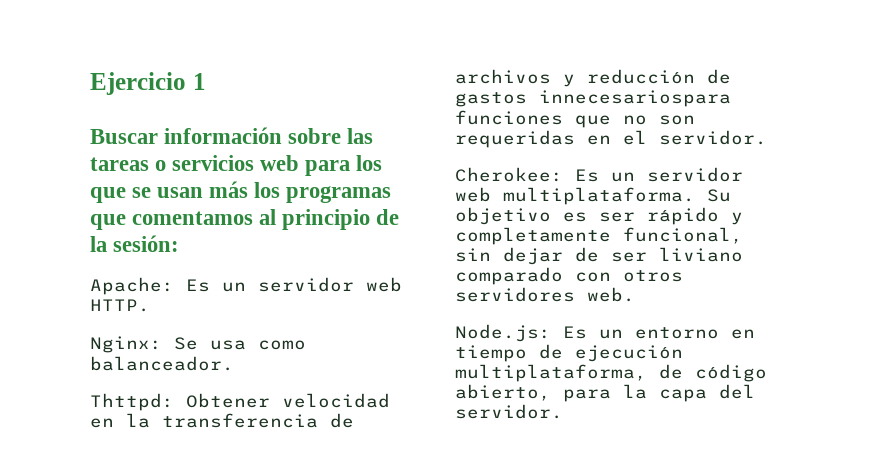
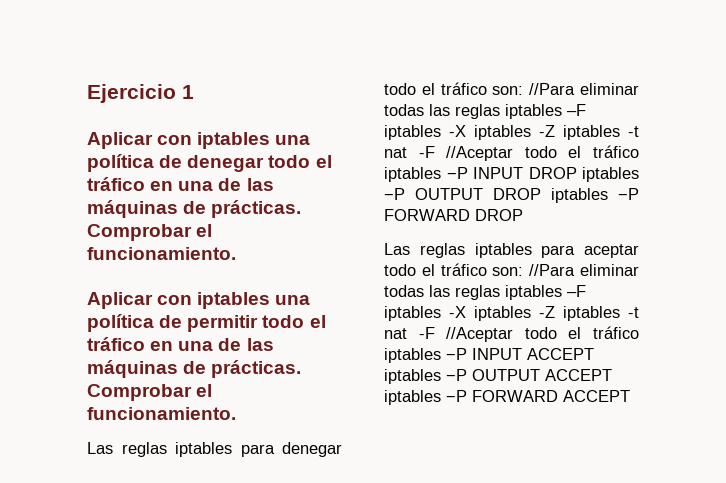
- Buscar información sobre las tareas o servicios web para los que se usan más los programas que comentamos al principio de la sesión:
- Apache: Es un servidor web HTTP.
- Nginx: Se usa como balanceador.
- Thttpd: Obtener velocidad en la transferencia de archivos y reducción de gastos innecesariospara funciones que no son requeridas en el servidor.
- Cherokee: Es un servidor web multiplataforma. Su objetivo es ser rápido y completamente funcional, sin dejar de ser liviano comparado con otros servidores web.
- Node.js: Es un entorno en tiempo de ejecución multiplataforma, de código abierto, para la capa del servidor.
+ Aplicar con iptables una política de denegar todo el tráfico en una de las máquinas de prácticas. Comprobar el funcionamiento.
+ Aplicar con iptables una política de permitir todo el tráfico en una de las máquinas de prácticas. Comprobar el funcionamiento.
+ Las reglas iptables para denegar todo el tráfico son: //Para eliminar todas las reglas iptables –F iptables -X iptables -Z iptables -t nat -F //Aceptar todo el tráfico iptables −P INPUT DROP iptables −P OUTPUT DROP iptables −P FORWARD DROP
+ Las reglas iptables para aceptar todo el tráfico son: //Para eliminar todas las reglas iptables –F iptables -X iptables -Z iptables -t nat -F //Aceptar todo el tráfico iptables −P INPUT ACCEPT iptables −P OUTPUT ACCEPT iptables −P FORWARD ACCEPT

